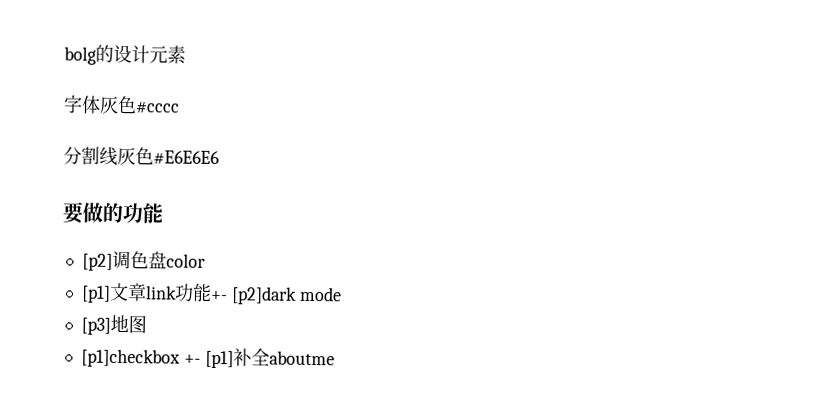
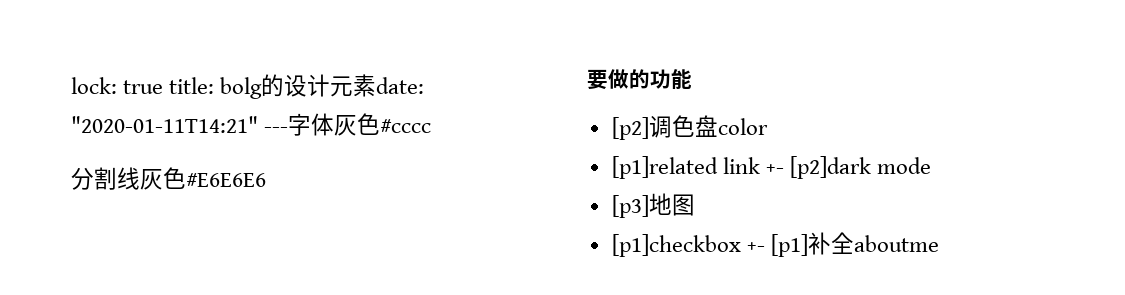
- bolg的设计元素
- 字体灰色#cccc
+ lock: true title: bolg的设计元素date: "2020-01-11T14:21" ---字体灰色#cccc
- [p1]文章link功能+- [p2]dark mode
+ [p1]related link +- [p2]dark mode

